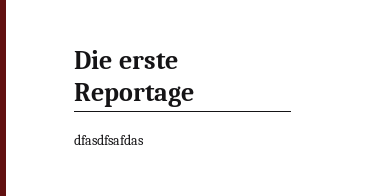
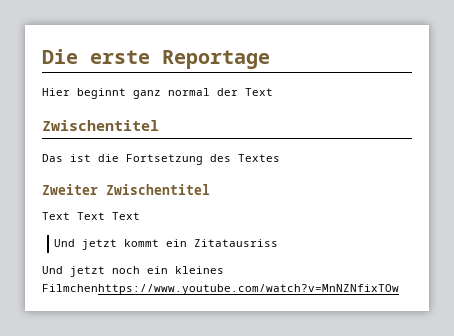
- dfasdfsafdas
+ Hier beginnt ganz normal der Text
+ Zwischentitel
+ Das ist die Fortsetzung des Textes
+ Zweiter Zwischentitel
+ Text Text Text
+ Und jetzt kommt ein Zitatausriss
+ Und jetzt noch ein kleines Filmchenhttps://www.youtube.com/watch?v=MnNZNfixTOw

